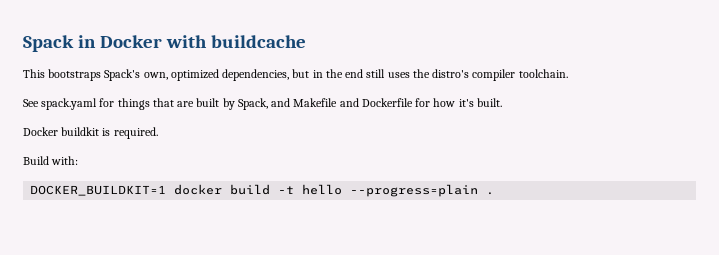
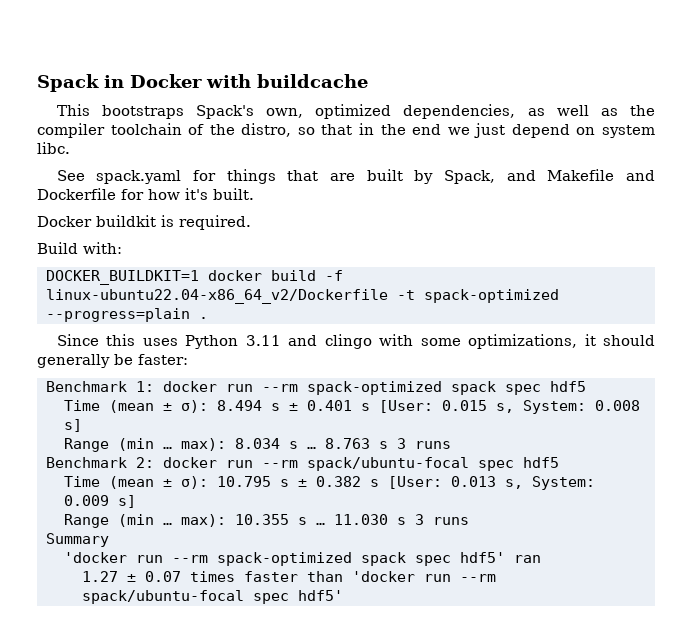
- This bootstraps Spack's own, optimized dependencies, but in the end still uses the distro's compiler toolchain.
+ This bootstraps Spack's own, optimized dependencies, as well as the compiler toolchain of the distro, so that in the end we just depend on system libc.
- DOCKER_BUILDKIT=1 docker build -t hello --progress=plain .
+ DOCKER_BUILDKIT=1 docker build -f linux-ubuntu22.04-x86_64_v2/Dockerfile -t spack-optimized --progress=plain .
+ Since this uses Python 3.11 and clingo with some optimizations, it should generally be faster:
+ Benchmark 1: docker run --rm spack-optimized spack spec hdf5
+ Time (mean ± σ): 8.494 s ± 0.401 s [User: 0.015 s, System: 0.008 s]
+ Range (min … max): 8.034 s … 8.763 s 3 runs
+ Benchmark 2: docker run --rm spack/ubuntu-focal spec hdf5
+ Time (mean ± σ): 10.795 s ± 0.382 s [User: 0.013 s, System: 0.009 s]
+ Range (min … max): 10.355 s … 11.030 s 3 runs
+ Summary
+ 'docker run --rm spack-optimized spack spec hdf5' ran
+ 1.27 ± 0.07 times faster than 'docker run --rm spack/ubuntu-focal spec hdf5'

